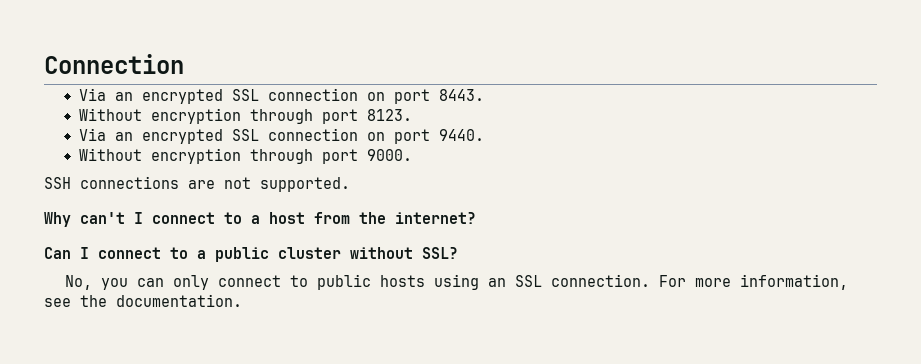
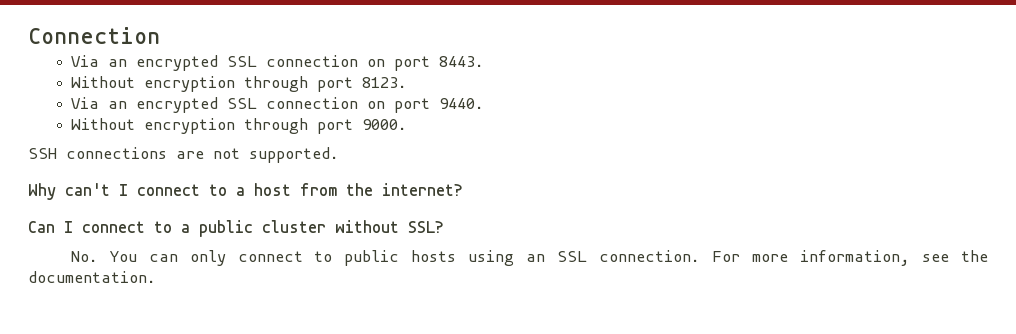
- No, you can only connect to public hosts using an SSL connection.
+ No. You can only connect to public hosts using an SSL connection.

